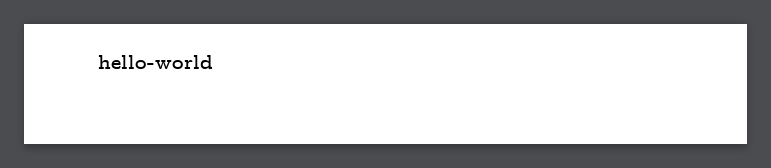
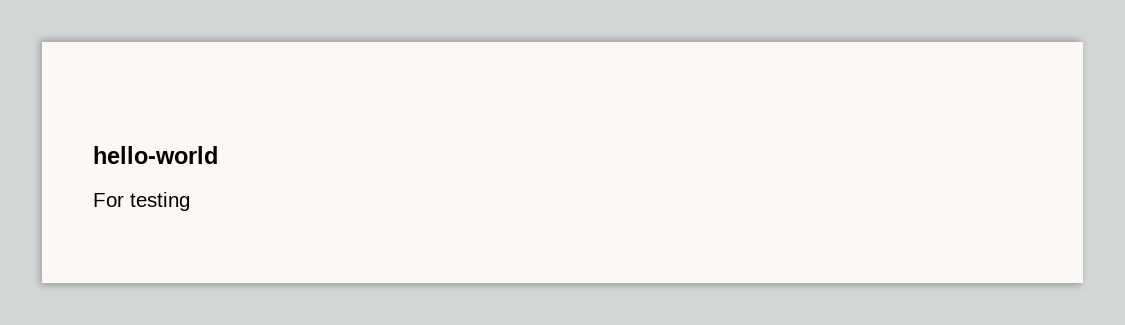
+ For testing

